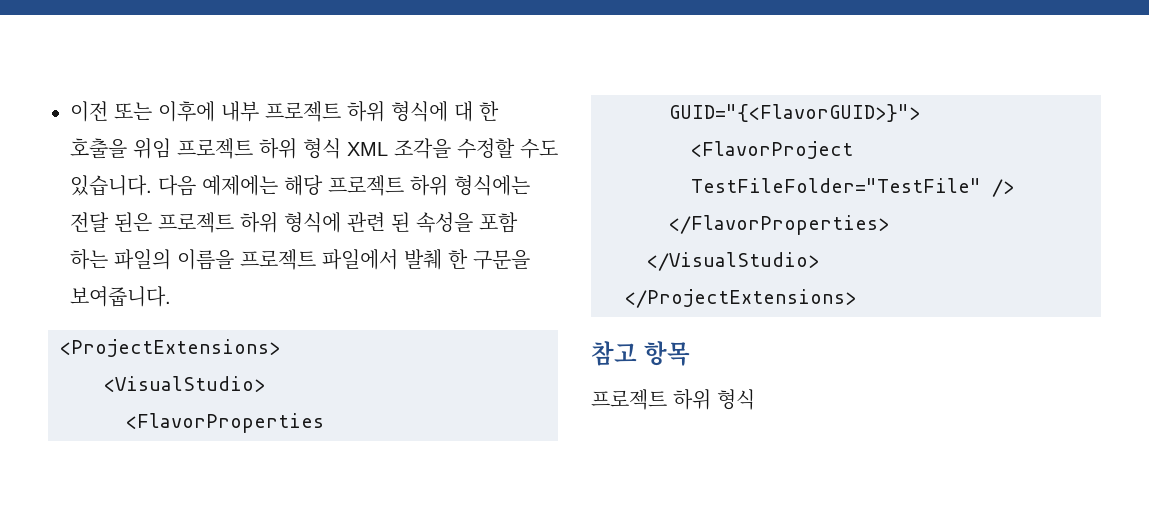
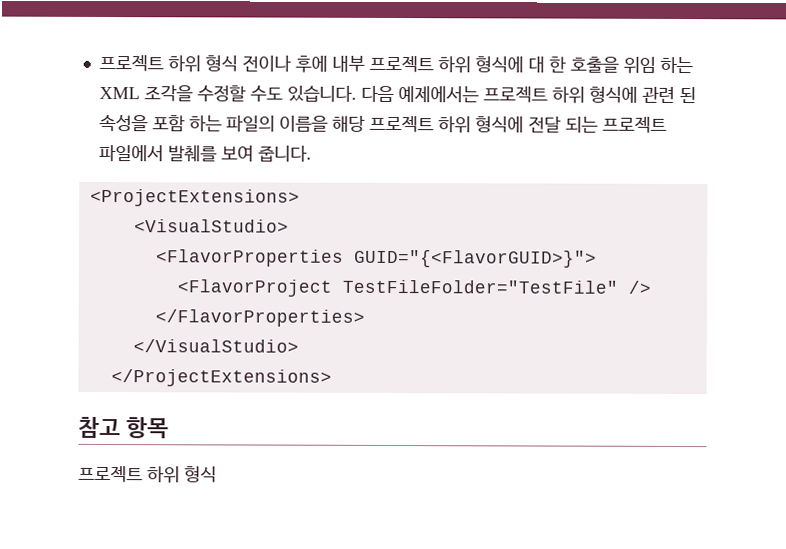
- 이전 또는 이후에 내부 프로젝트 하위 형식에 대 한 호출을 위임 프로젝트 하위 형식 XML 조각을 수정할 수도 있습니다.
+ 프로젝트 하위 형식 전이나 후에 내부 프로젝트 하위 형식에 대 한 호출을 위임 하는 XML 조각을 수정할 수도 있습니다.
- 다음 예제에는 해당 프로젝트 하위 형식에는 전달 된은 프로젝트 하위 형식에 관련 된 속성을 포함 하는 파일의 이름을 프로젝트 파일에서 발췌 한 구문을 보여줍니다.
+ 다음 예제에서는 프로젝트 하위 형식에 관련 된 속성을 포함 하는 파일의 이름을 해당 프로젝트 하위 형식에 전달 되는 프로젝트 파일에서 발췌를 보여 줍니다.

